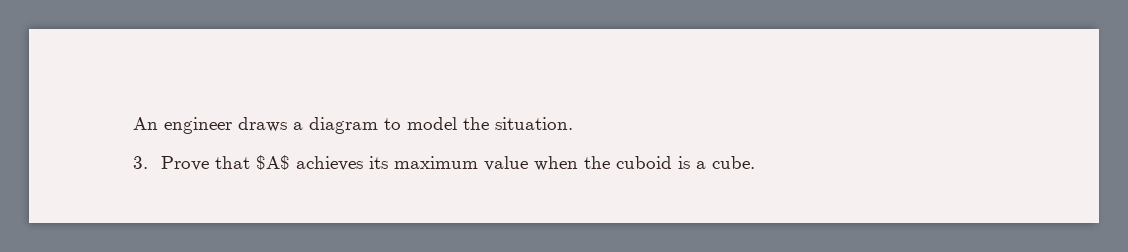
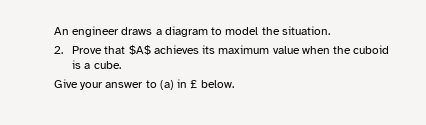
- 3. Prove that $A$ achieves its maximum value when the cuboid is a cube.
+ 2. Prove that $A$ achieves its maximum value when the cuboid is a cube.
+ Give your answer to (a) in £ below.

